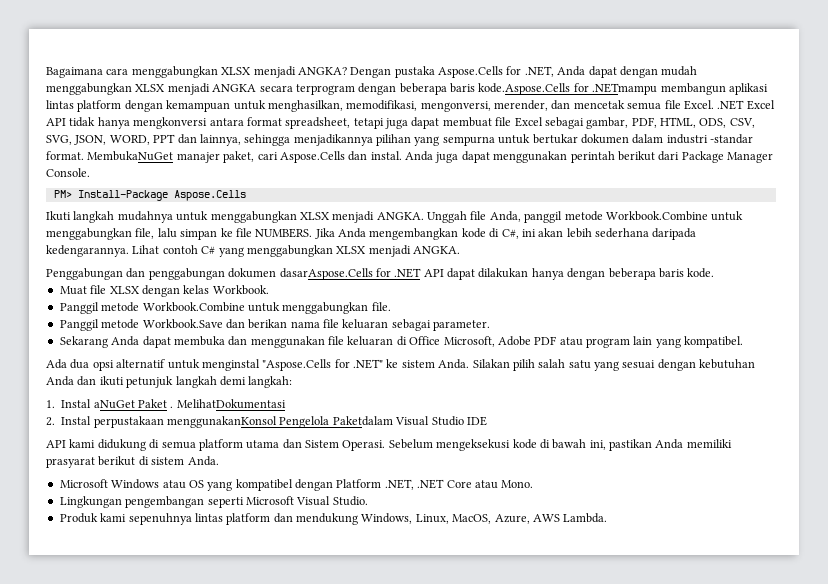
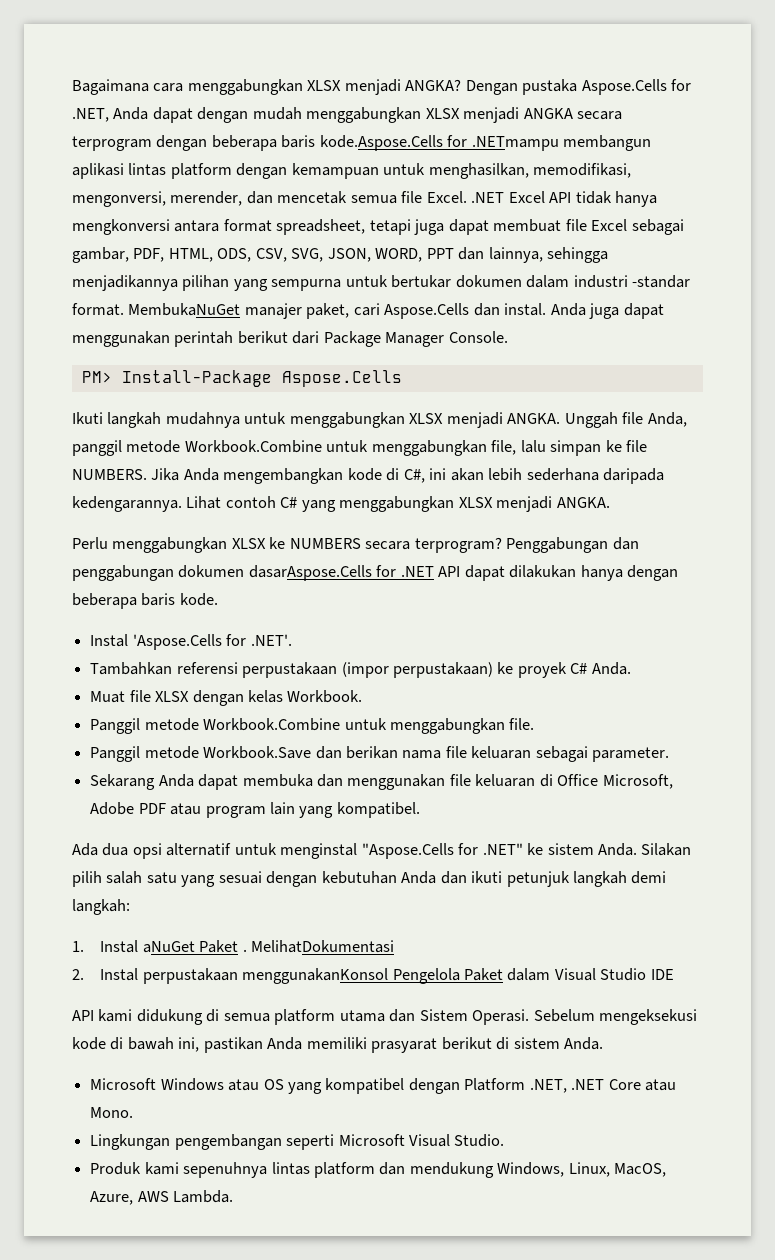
+ Perlu menggabungkan XLSX ke NUMBERS secara terprogram?
+ Instal 'Aspose.Cells for .NET'.
+ Tambahkan referensi perpustakaan (impor perpustakaan) ke proyek C# Anda.
- 2. Instal perpustakaan menggunakanKonsol Pengelola Paketdalam Visual Studio IDE
+ 2. Instal perpustakaan menggunakanKonsol Pengelola Paket dalam Visual Studio IDE

